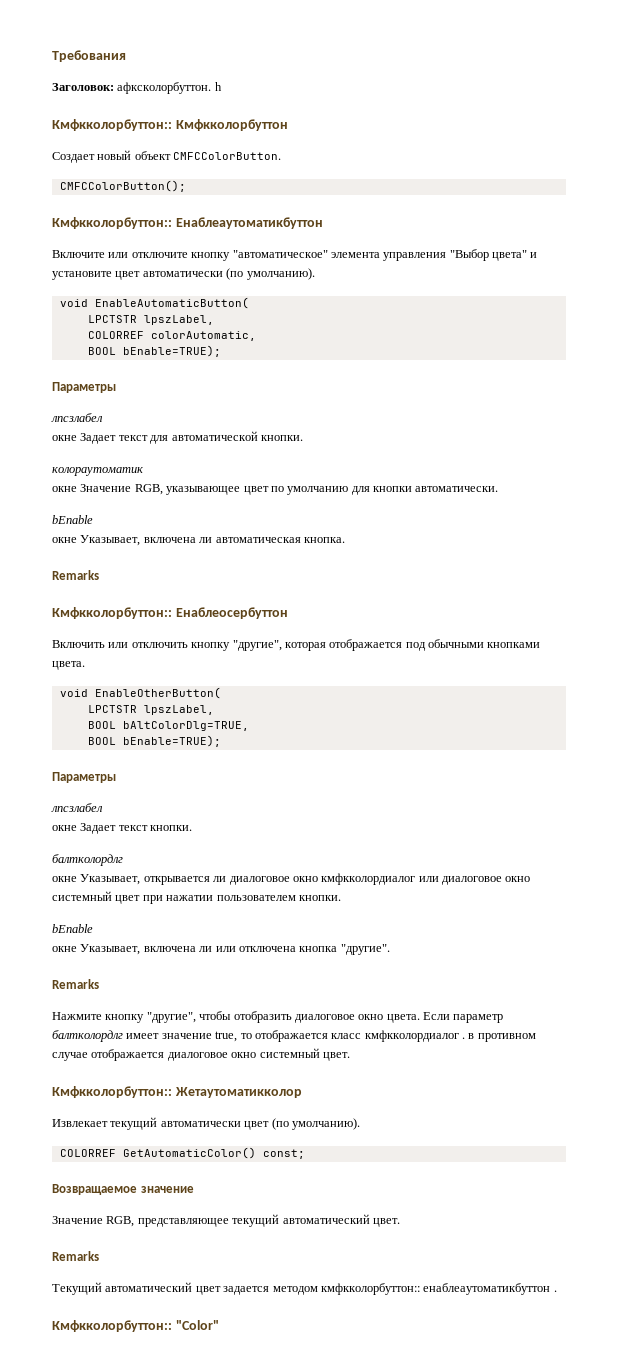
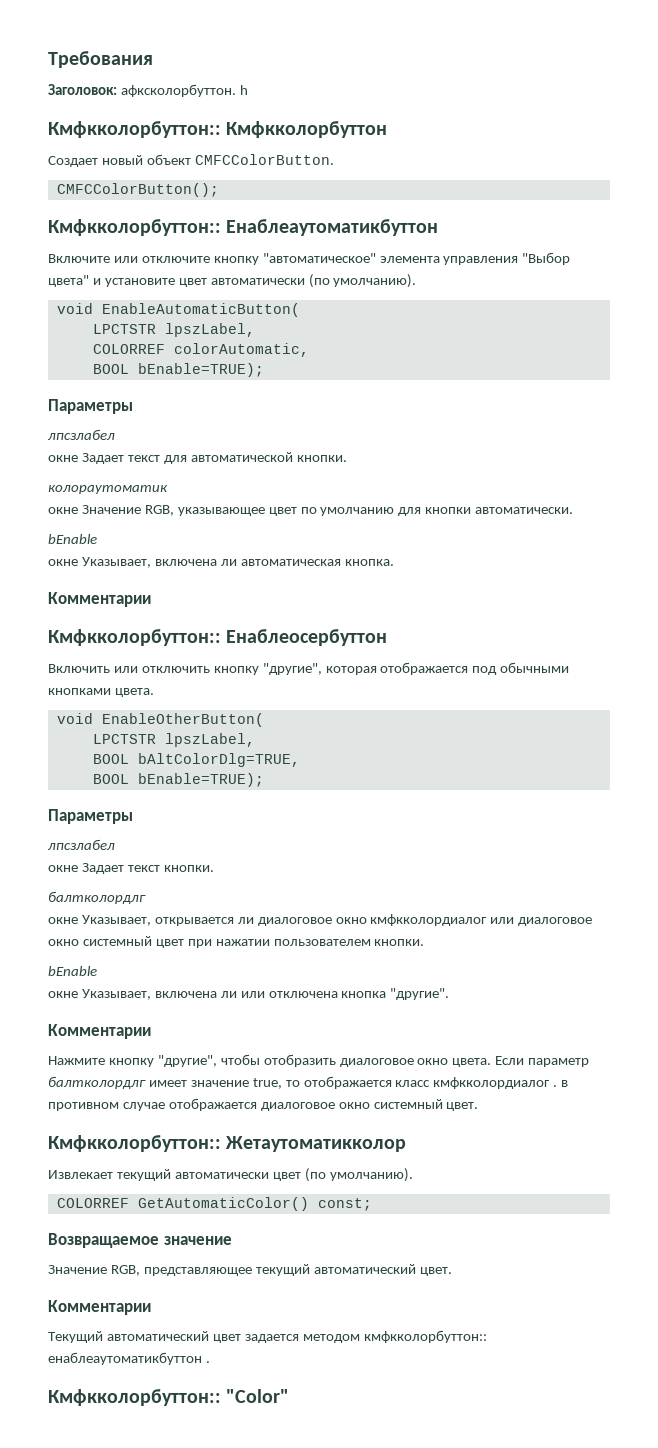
  окне Указывает, включена ли автоматическая кнопка.
- Remarks
+ Комментарии
  окне Указывает, включена ли или отключена кнопка "другие".
- Remarks
+ Комментарии
  Значение RGB, представляющее текущий автоматический цвет.
- Remarks
+ Комментарии

